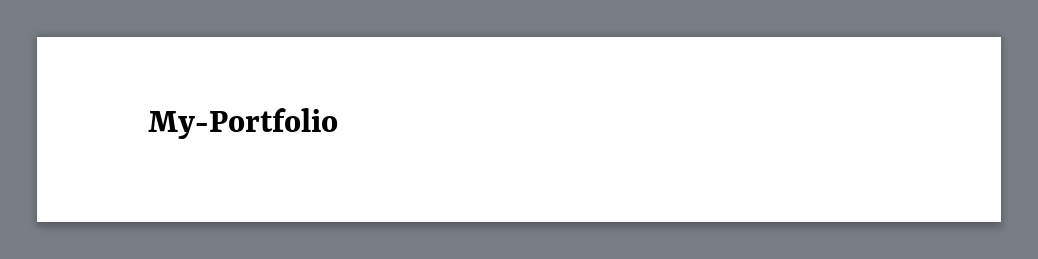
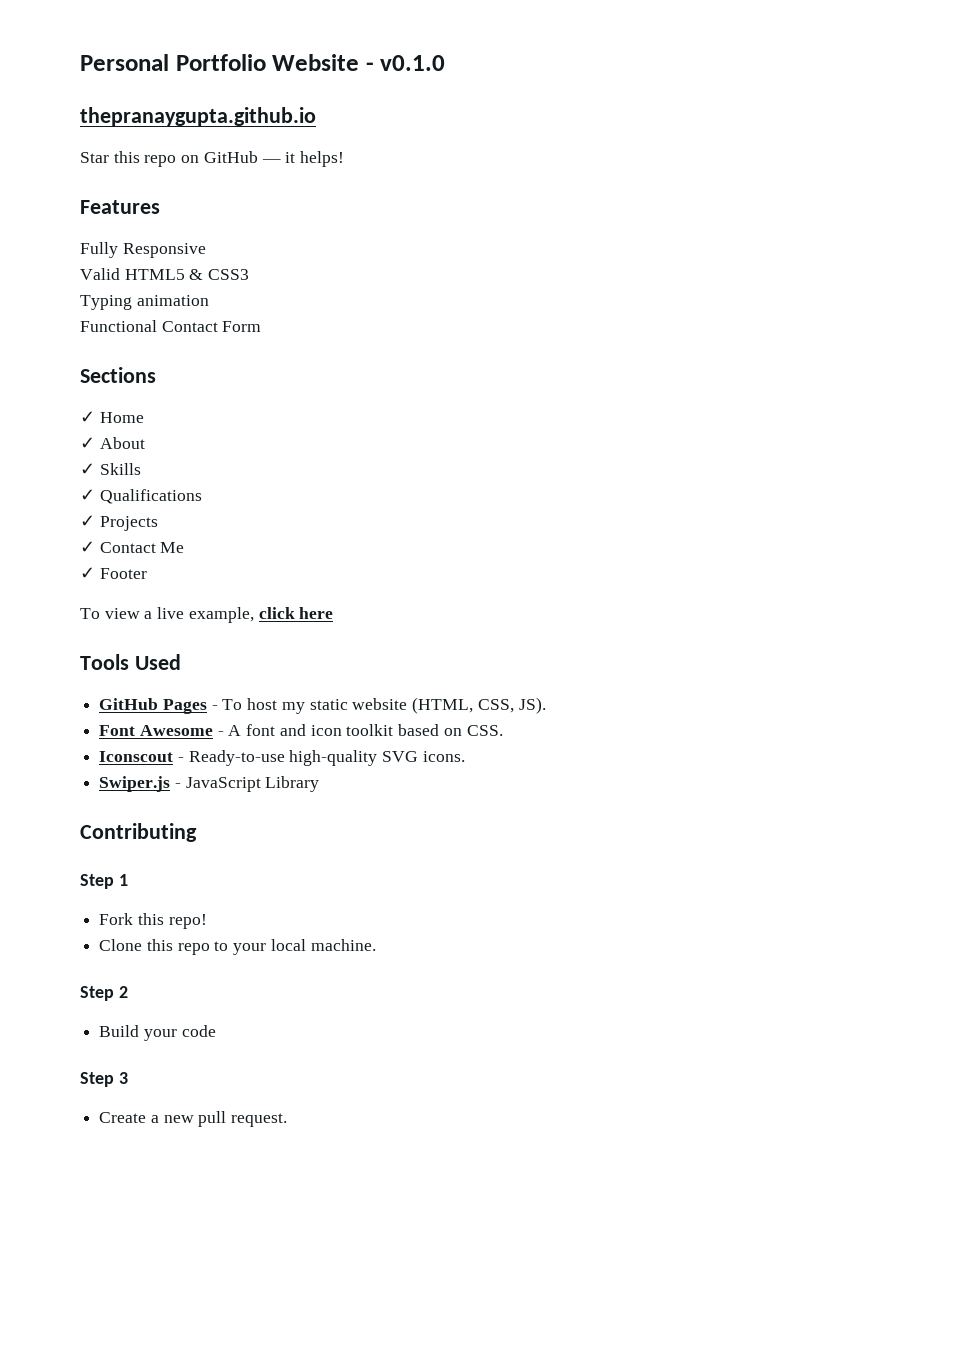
- My-Portfolio
+ Personal Portfolio Website - v0.1.0
+ thepranaygupta.github.io
+ Star this repo on GitHub — it helps!
+ Features
+ Fully Responsive
+ Valid HTML5 & CSS3
+ Typing animation
+ Functional Contact Form
+ Sections
+ ✓ Home
+ ✓ About
+ ✓ Skills
+ ✓ Qualifications
+ ✓ Projects
+ ✓ Contact Me
+ ✓ Footer
+ To view a live example, click here
+ Tools Used
+ GitHub Pages - To host my static website (HTML, CSS, JS).
+ Font Awesome - A font and icon toolkit based on CSS.
+ Iconscout - Ready-to-use high-quality SVG icons.
+ Swiper.js - JavaScript Library
+ Contributing
+ Step 1
+ Fork this repo!
+ Clone this repo to your local machine.
+ Step 2
+ Build your code
+ Step 3
+ Create a new pull request.

